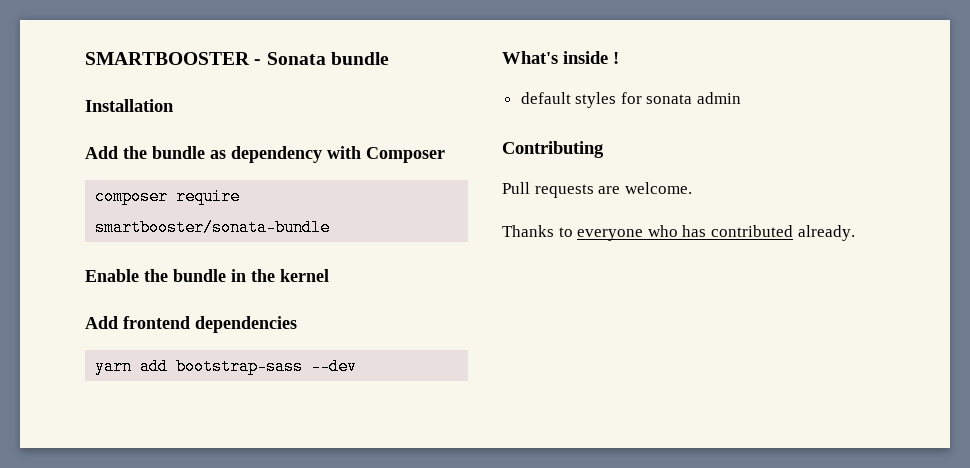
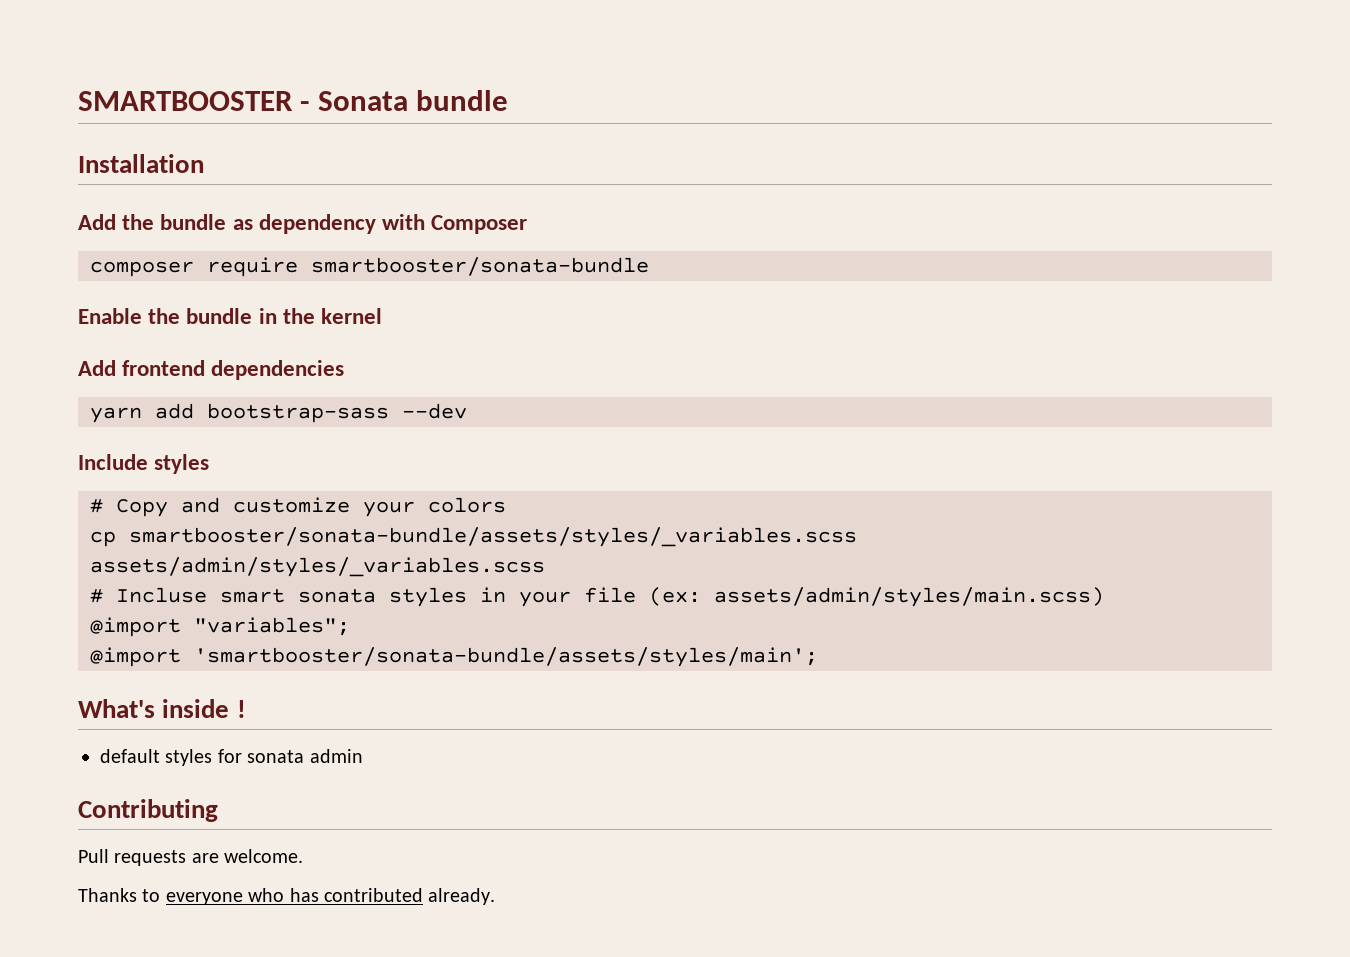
+ Include styles
+ # Copy and customize your colors
+ cp smartbooster/sonata-bundle/assets/styles/_variables.scss assets/admin/styles/_variables.scss
+ # Incluse smart sonata styles in your file (ex: assets/admin/styles/main.scss)
+ @import "variables";
+ @import 'smartbooster/sonata-bundle/assets/styles/main';

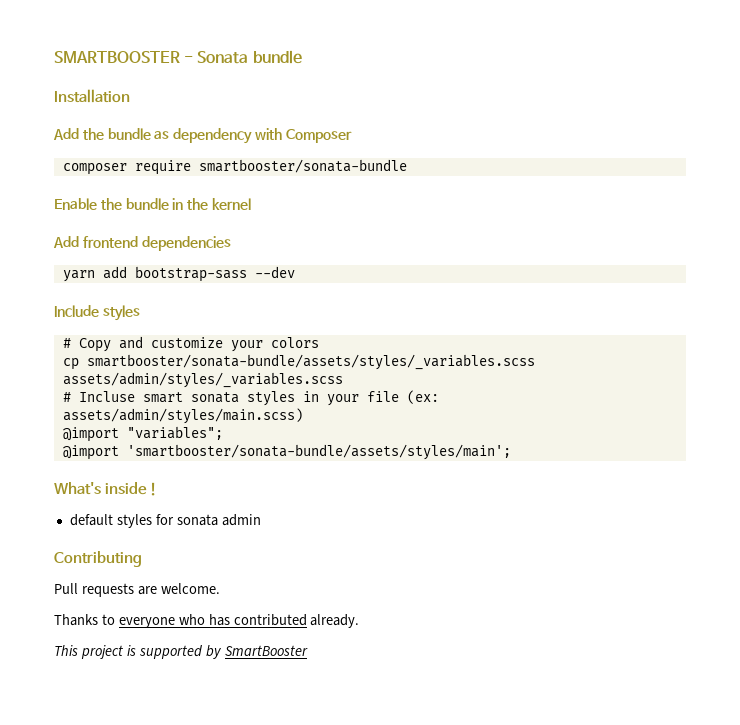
+ This project is supported by SmartBooster

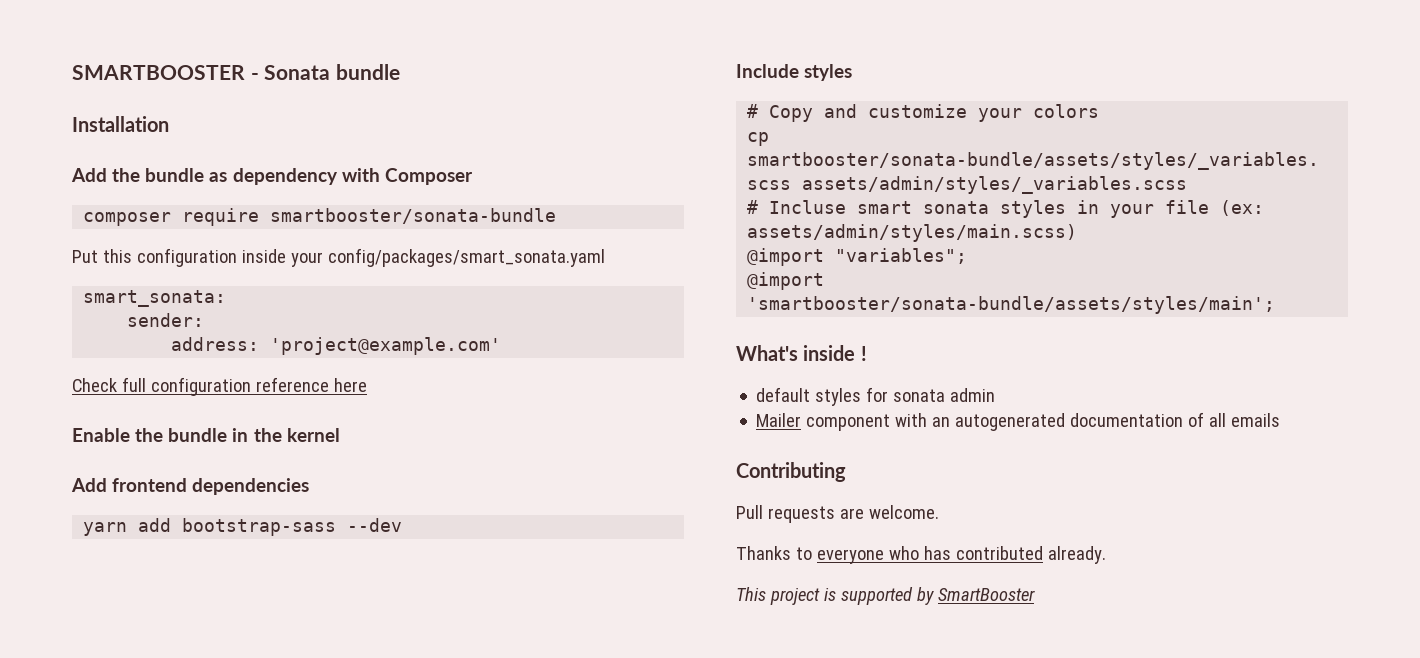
+ Put this configuration inside your config/packages/smart_sonata.yaml
+ smart_sonata:
+ sender:
+ address: 'project@example.com'
+ Check full configuration reference here
+ Mailer component with an autogenerated documentation of all emails

